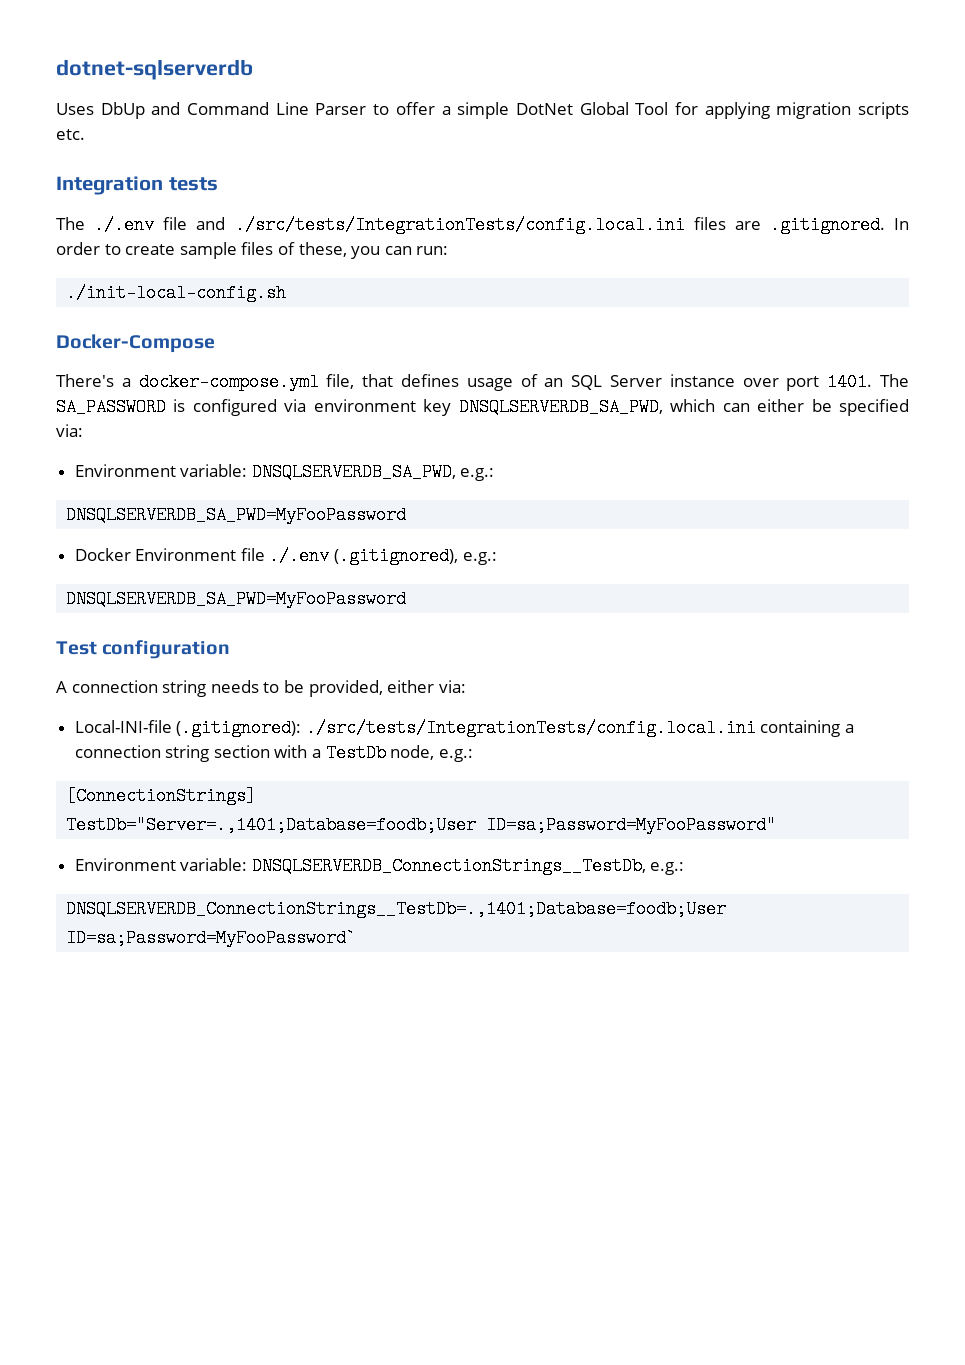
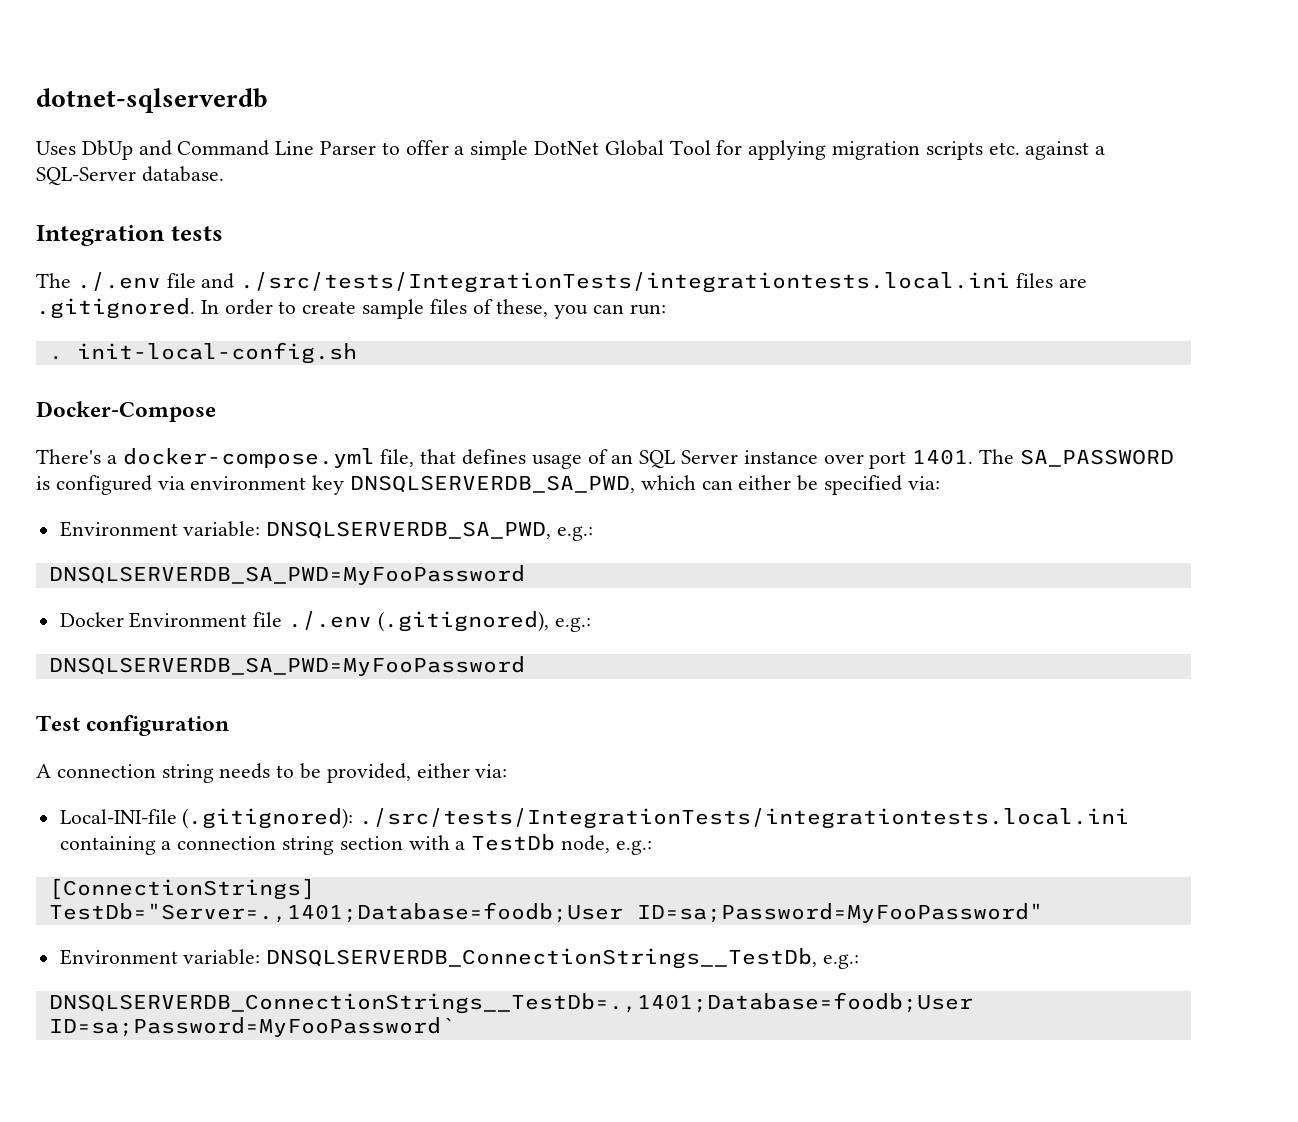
- Uses DbUp and Command Line Parser to offer a simple DotNet Global Tool for applying migration scripts etc.
+ Uses DbUp and Command Line Parser to offer a simple DotNet Global Tool for applying migration scripts etc. against a SQL-Server database.
- The ./.env file and ./src/tests/IntegrationTests/config.local.ini files are .gitignored. In order to create sample files of these, you can run:
+ The ./.env file and ./src/tests/IntegrationTests/integrationtests.local.ini files are .gitignored. In order to create sample files of these, you can run:
- ./init-local-config.sh
+ . init-local-config.sh
- Local-INI-file (.gitignored): ./src/tests/IntegrationTests/config.local.ini containing a connection string section with a TestDb node, e.g.:
+ Local-INI-file (.gitignored): ./src/tests/IntegrationTests/integrationtests.local.ini containing a connection string section with a TestDb node, e.g.:

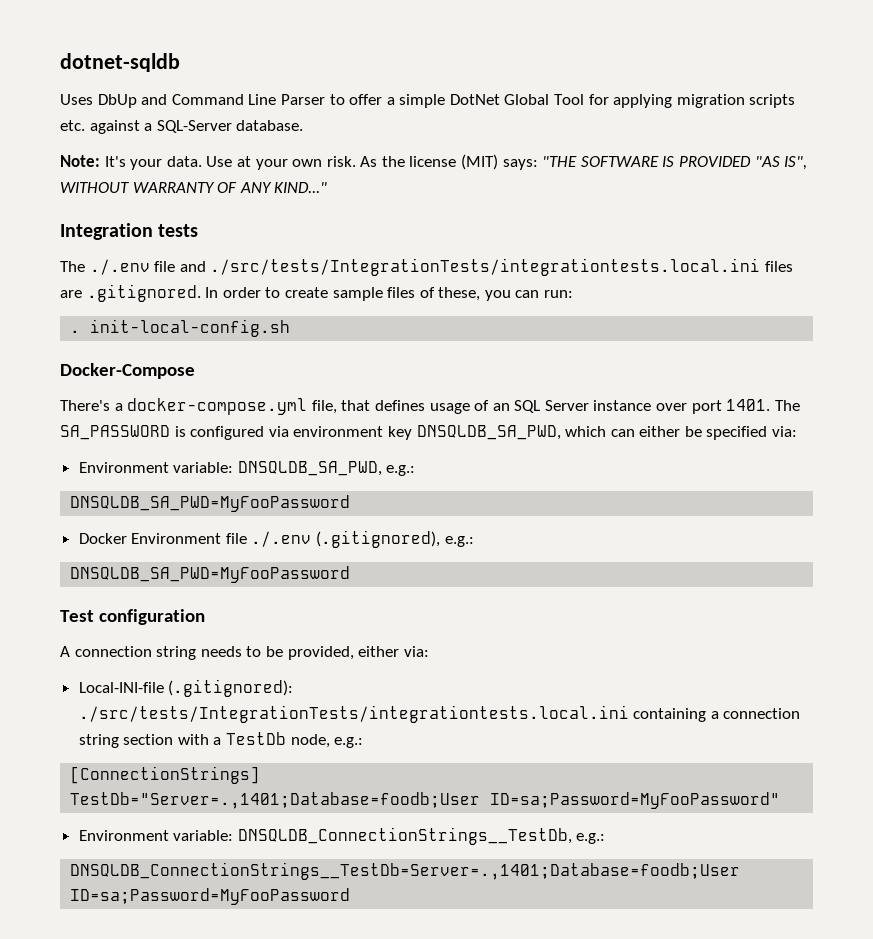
- dotnet-sqlserverdb
+ dotnet-sqldb
+ Note: It's your data. Use at your own risk. As the license (MIT) says: "THE SOFTWARE IS PROVIDED "AS IS", WITHOUT WARRANTY OF ANY KIND..."
- The SA_PASSWORD is configured via environment key DNSQLSERVERDB_SA_PWD, which can either be specified via:
+ The SA_PASSWORD is configured via environment key DNSQLDB_SA_PWD, which can either be specified via:
- Environment variable: DNSQLSERVERDB_SA_PWD, e.g.:
- DNSQLSERVERDB_SA_PWD=MyFooPassword
+ Environment variable: DNSQLDB_SA_PWD, e.g.:
+ DNSQLDB_SA_PWD=MyFooPassword
  Docker Environment file ./.env (.gitignored), e.g.:
- DNSQLSERVERDB_SA_PWD=MyFooPassword
+ DNSQLDB_SA_PWD=MyFooPassword
- Environment variable: DNSQLSERVERDB_ConnectionStrings__TestDb, e.g.:
- DNSQLSERVERDB_ConnectionStrings__TestDb=.,1401;Database=foodb;User ID=sa;Password=MyFooPassword`
+ Environment variable: DNSQLDB_ConnectionStrings__TestDb, e.g.:
+ DNSQLDB_ConnectionStrings__TestDb=Server=.,1401;Database=foodb;User ID=sa;Password=MyFooPassword

